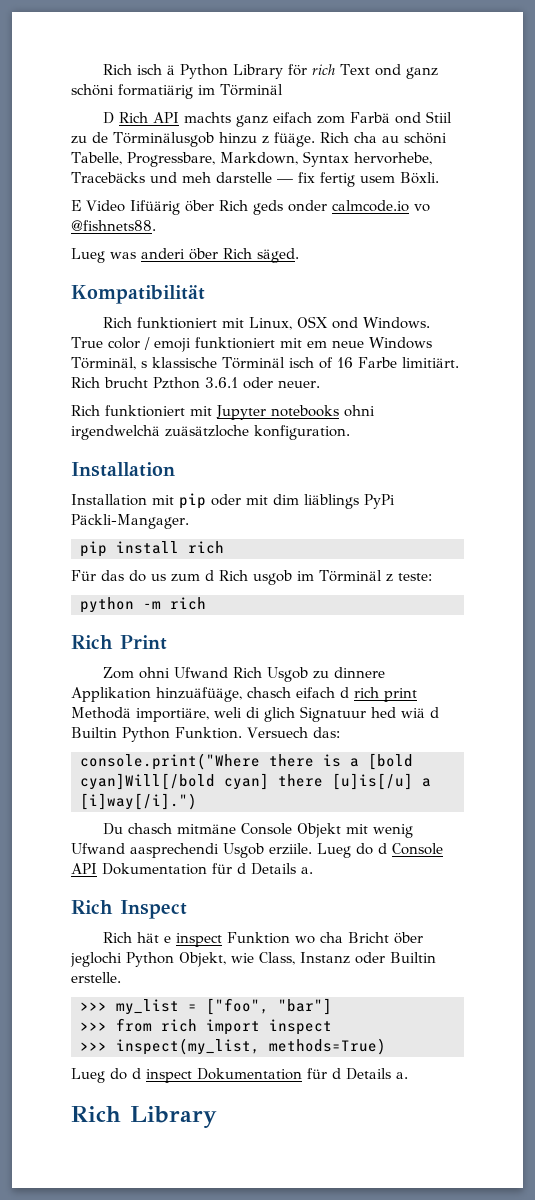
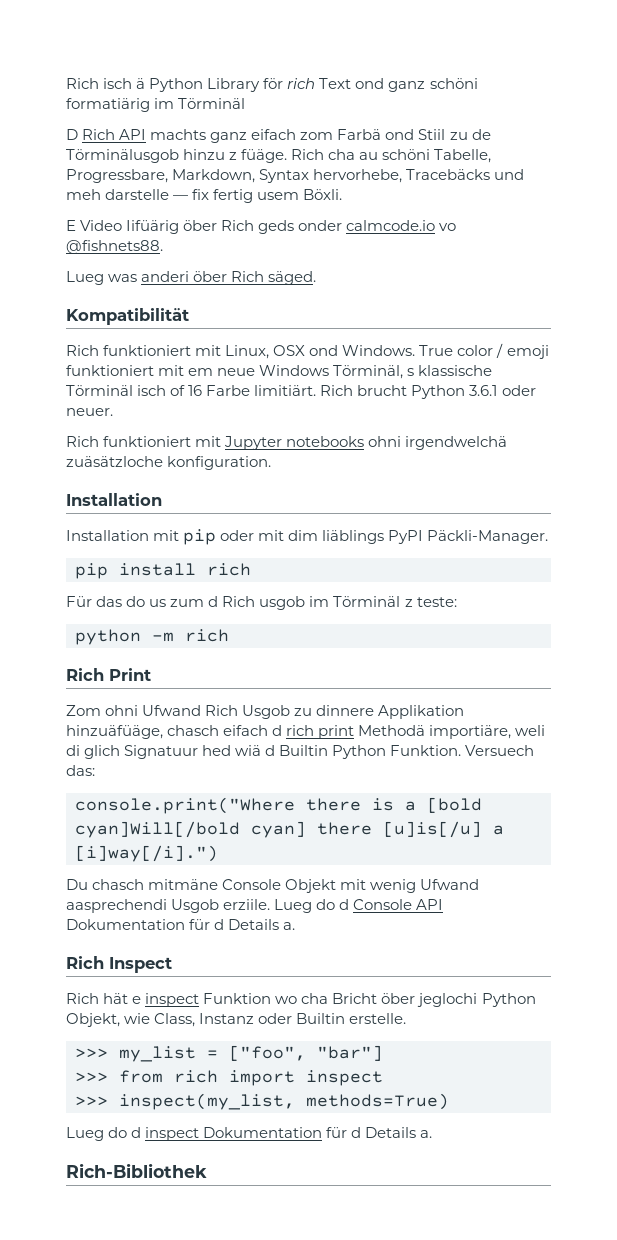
- Rich brucht Pzthon 3.6.1 oder neuer.
+ Rich brucht Python 3.6.1 oder neuer.
- Installation mit pip oder mit dim liäblings PyPi Päckli-Mangager.
+ Installation mit pip oder mit dim liäblings PyPI Päckli-Manager.
- Rich Library
+ Rich-Bibliothek

